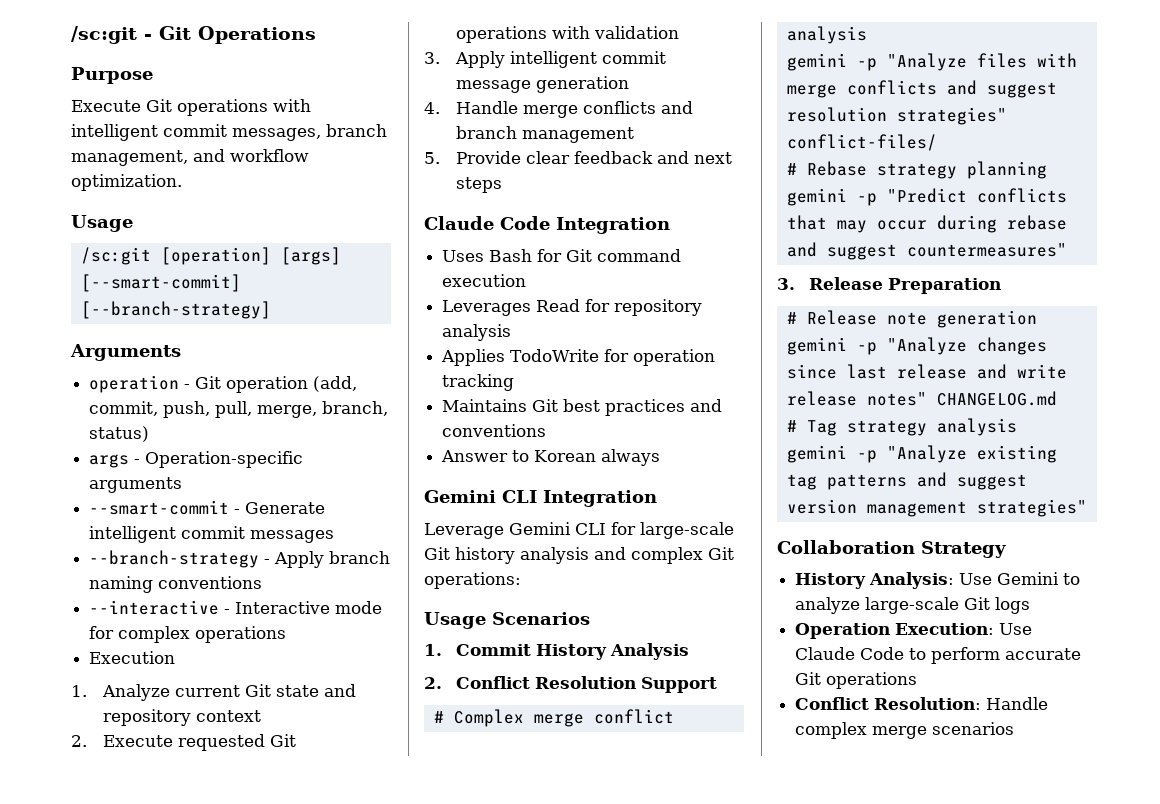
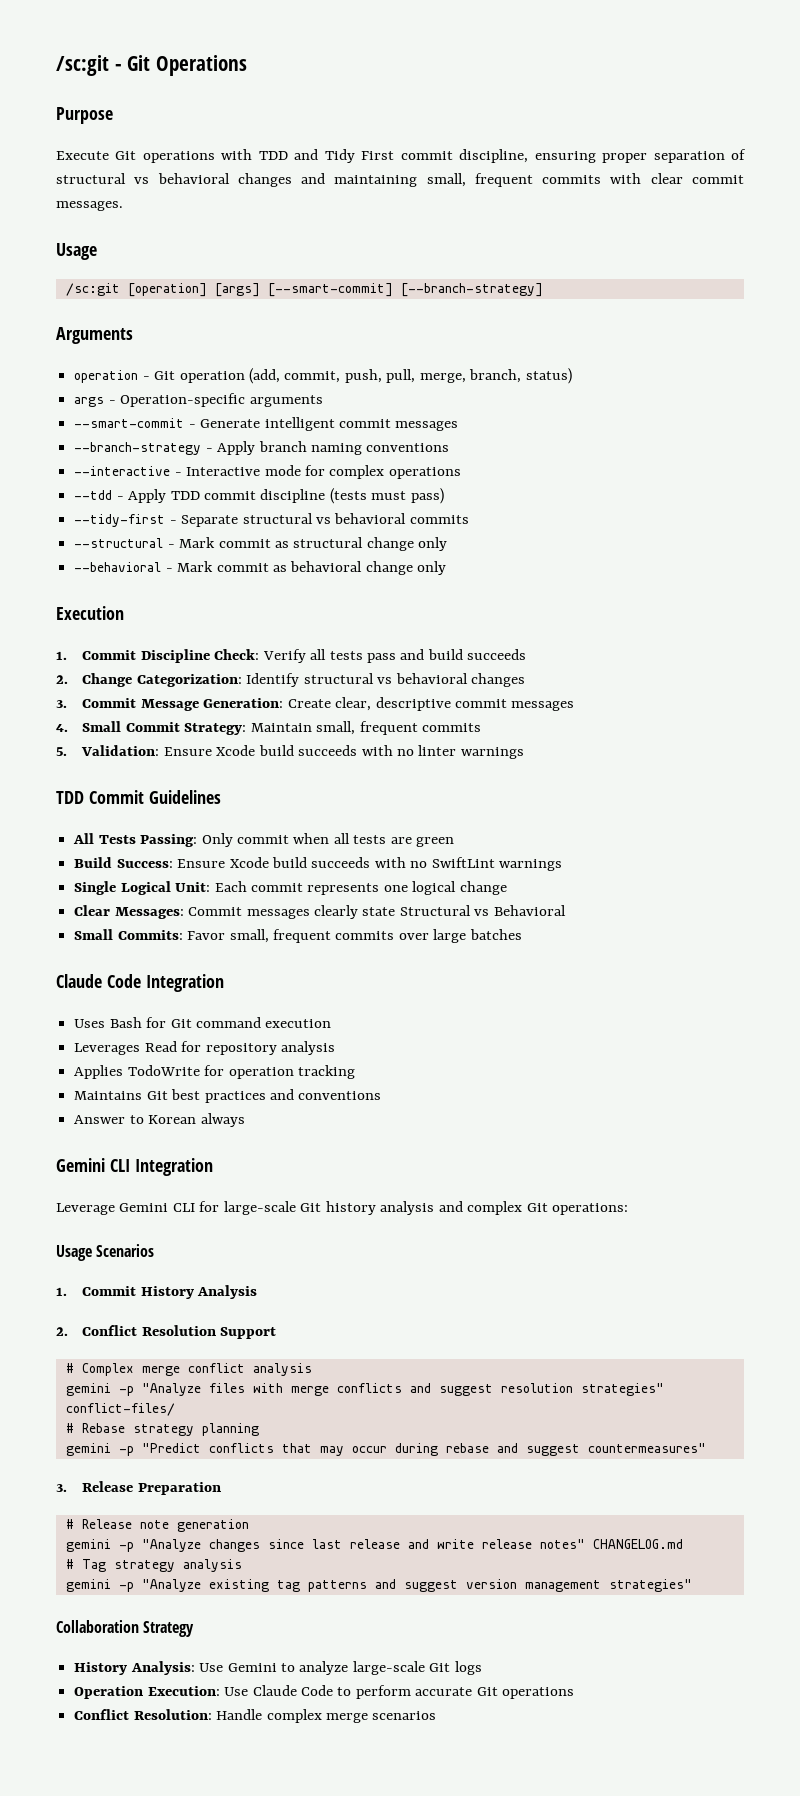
- Execute Git operations with intelligent commit messages, branch management, and workflow optimization.
+ Execute Git operations with TDD and Tidy First commit discipline, ensuring proper separation of structural vs behavioral changes and maintaining small, frequent commits with clear commit messages.
+ --tdd - Apply TDD commit discipline (tests must pass)
+ --tidy-first - Separate structural vs behavioral commits
+ --structural - Mark commit as structural change only
+ --behavioral - Mark commit as behavioral change only
  Execution
- 1. Analyze current Git state and repository context
- 2. Execute requested Git operations with validation
- 3. Apply intelligent commit message generation
- 4. Handle merge conflicts and branch management
- 5. Provide clear feedback and next steps
+ 1. Commit Discipline Check: Verify all tests pass and build succeeds
+ 2. Change Categorization: Identify structural vs behavioral changes
+ 3. Commit Message Generation: Create clear, descriptive commit messages
+ 4. Small Commit Strategy: Maintain small, frequent commits
+ 5. Validation: Ensure Xcode build succeeds with no linter warnings
+ TDD Commit Guidelines
+ All Tests Passing: Only commit when all tests are green
+ Build Success: Ensure Xcode build succeeds with no SwiftLint warnings
+ Single Logical Unit: Each commit represents one logical change
+ Clear Messages: Commit messages clearly state Structural vs Behavioral
+ Small Commits: Favor small, frequent commits over large batches

